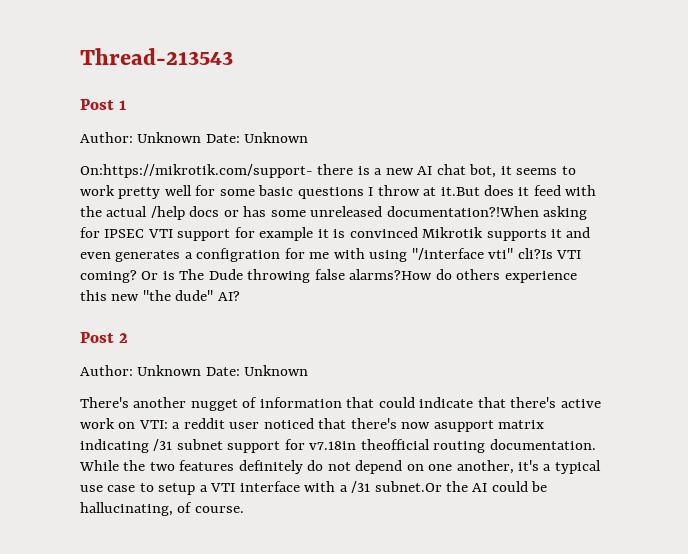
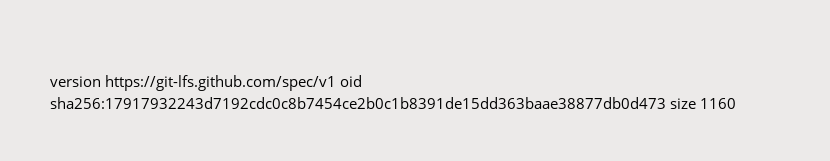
- Thread-213543
- Post 1
- Author: Unknown Date: Unknown
- On:https://mikrotik.com/support- there is a new AI chat bot, it seems to work pretty well for some basic questions I throw at it.But does it feed with the actual /help docs or has some unreleased documentation?!When asking for IPSEC VTI support for example it is convinced Mikrotik supports it and even generates a configration for me with using "/interface vti" cli?Is VTI coming? Or is The Dude throwing false alarms?How do others experience this new "the dude" AI?
- Post 2
- Author: Unknown Date: Unknown
- There's another nugget of information that could indicate that there's active work on VTI: a reddit user noticed that there's now asupport matrix indicating /31 subnet support for v7.18in theofficial routing documentation. While the two features definitely do not depend on one another, it's a typical use case to setup a VTI interface with a /31 subnet.Or the AI could be hallucinating, of course.
+ version https://git-lfs.github.com/spec/v1 oid sha256:17917932243d7192cdc0c8b7454ce2b0c1b8391de15dd363baae38877db0d473 size 1160

